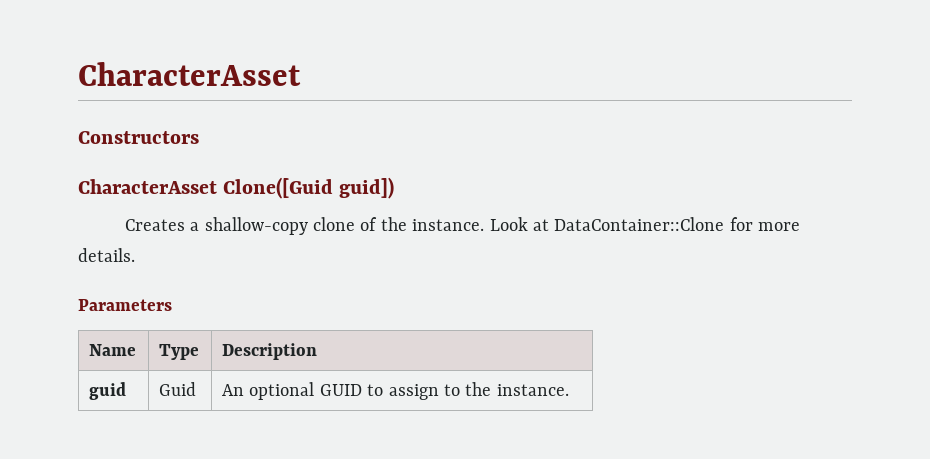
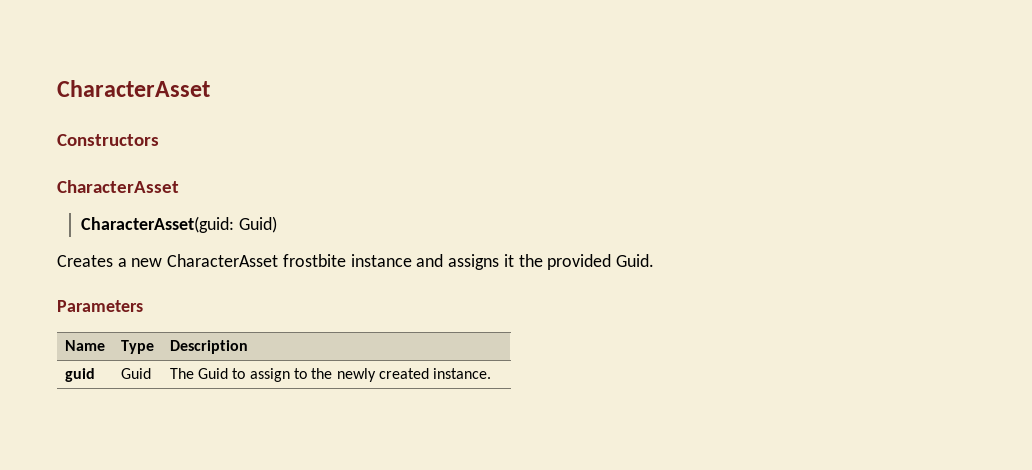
  Constructors
- CharacterAsset Clone([Guid guid])
+ CharacterAsset
+ CharacterAsset(guid: Guid)
- Creates a shallow-copy clone of the instance. Look at DataContainer::Clone for more details.
+ Creates a new CharacterAsset frostbite instance and assigns it the provided Guid.
- guid | Guid | An optional GUID to assign to the instance.
+ guid | Guid | The Guid to assign to the newly created instance.

